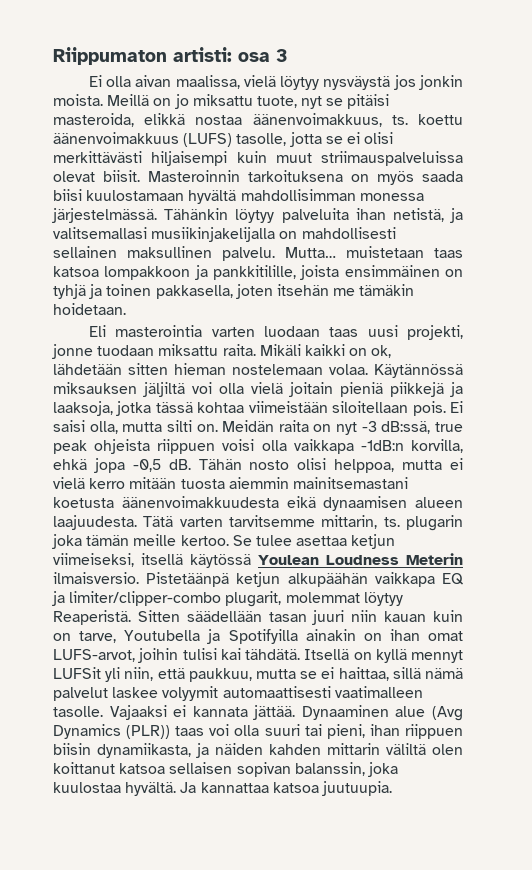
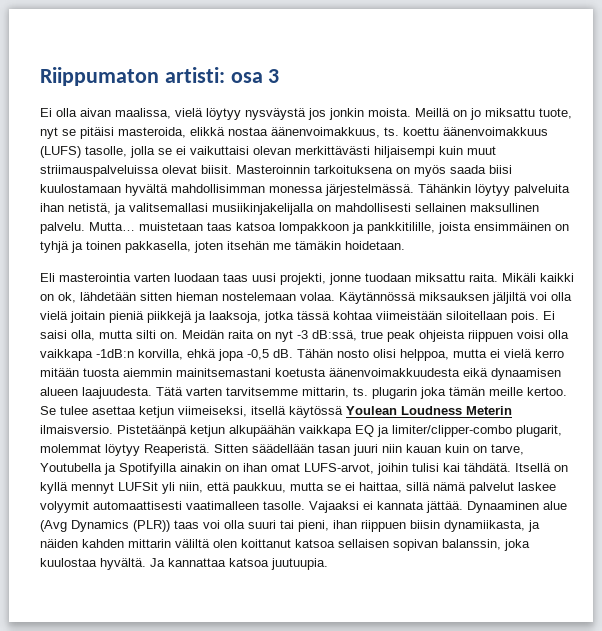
- Meillä on jo miksattu tuote, nyt se pitäisi masteroida, elikkä nostaa äänenvoimakkuus, ts. koettu äänenvoimakkuus (LUFS) tasolle, jotta se ei olisi merkittävästi hiljaisempi kuin muut striimauspalveluissa olevat biisit.
+ Meillä on jo miksattu tuote, nyt se pitäisi masteroida, elikkä nostaa äänenvoimakkuus, ts. koettu äänenvoimakkuus (LUFS) tasolle, jolla se ei vaikuttaisi olevan merkittävästi hiljaisempi kuin muut striimauspalveluissa olevat biisit.

